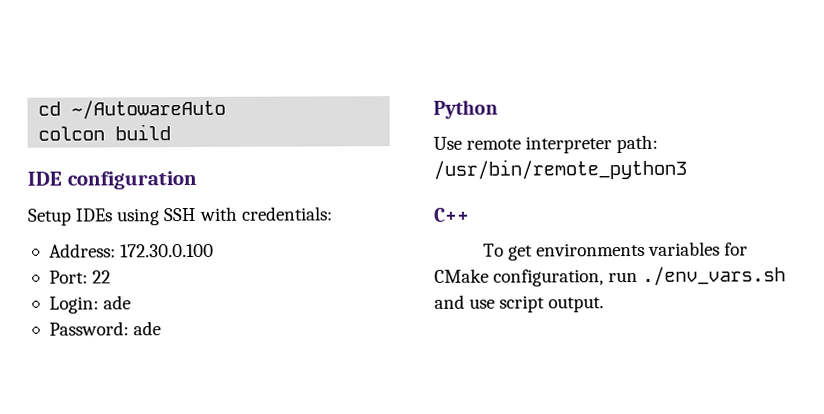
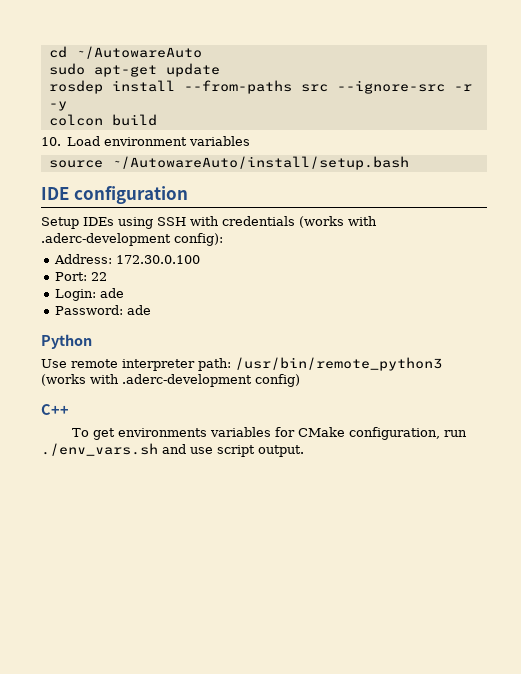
+ sudo apt-get update
+ rosdep install --from-paths src --ignore-src -r -y
  colcon build
+ 10. Load environment variables
+ source ~/AutowareAuto/install/setup.bash
- Setup IDEs using SSH with credentials:
+ Setup IDEs using SSH with credentials (works with .aderc-development config):
- Use remote interpreter path: /usr/bin/remote_python3
+ Use remote interpreter path: /usr/bin/remote_python3 (works with .aderc-development config)

